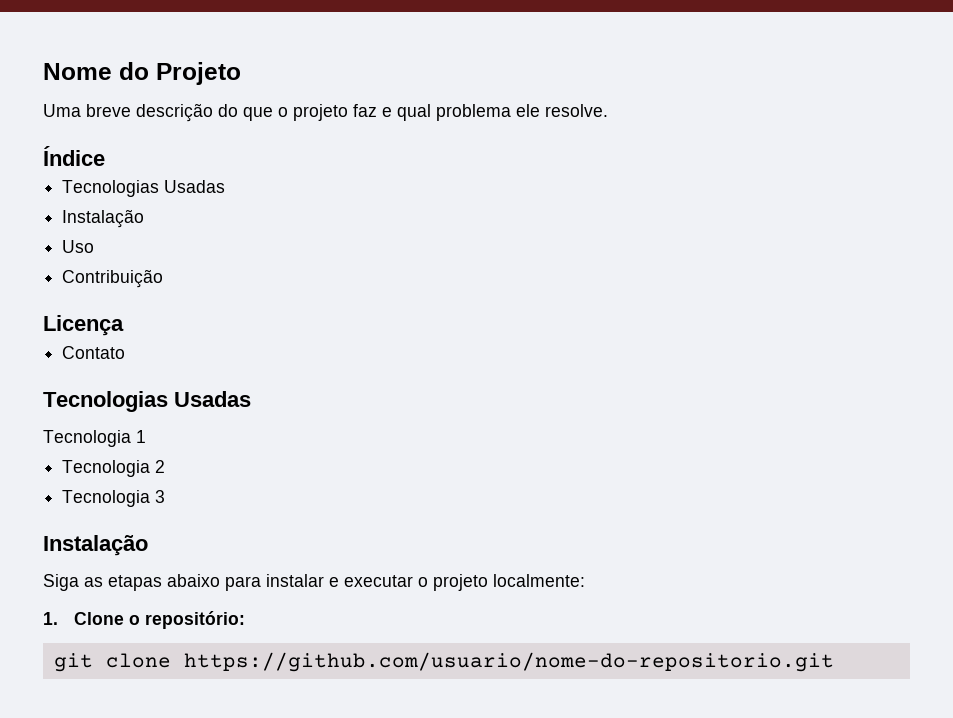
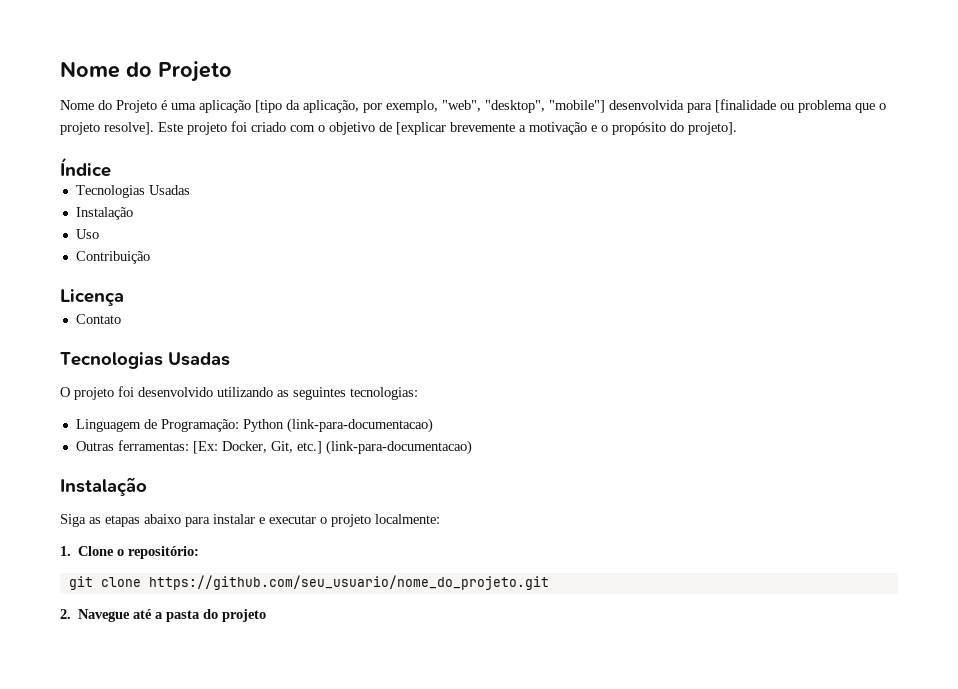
- Uma breve descrição do que o projeto faz e qual problema ele resolve.
+ Nome do Projeto é uma aplicação [tipo da aplicação, por exemplo, "web", "desktop", "mobile"] desenvolvida para [finalidade ou problema que o projeto resolve]. Este projeto foi criado com o objetivo de [explicar brevemente a motivação e o propósito do projeto].
- Tecnologia 1
- Tecnologia 2
- Tecnologia 3
+ O projeto foi desenvolvido utilizando as seguintes tecnologias:
+ Linguagem de Programação: Python (link-para-documentacao)
+ Outras ferramentas: [Ex: Docker, Git, etc.] (link-para-documentacao)
- git clone https://github.com/usuario/nome-do-repositorio.git
+ git clone https://github.com/seu_usuario/nome_do_projeto.git
+ 2. Navegue até a pasta do projeto

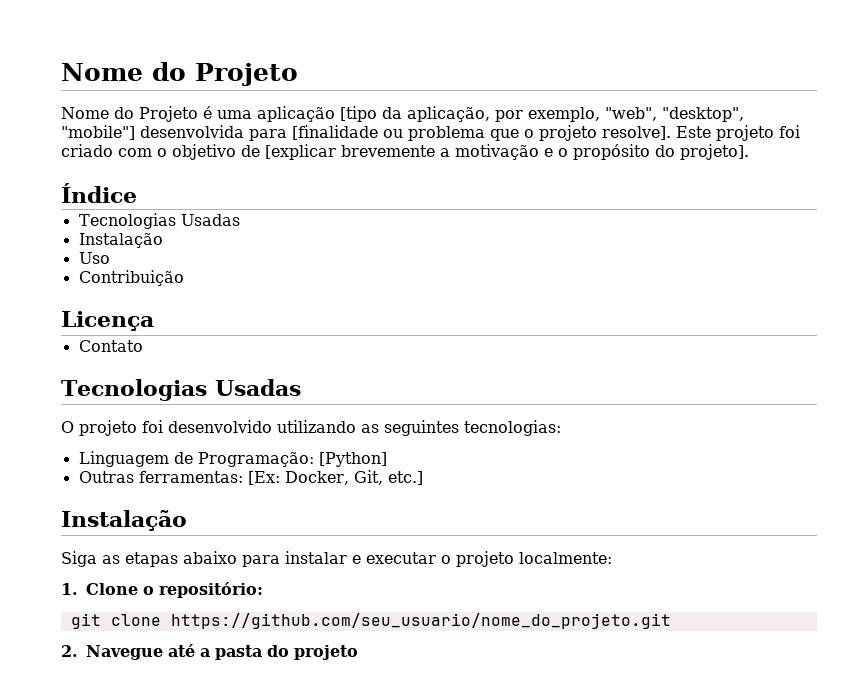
- Linguagem de Programação: Python (link-para-documentacao)
+ Linguagem de Programação: [Python]
- Outras ferramentas: [Ex: Docker, Git, etc.] (link-para-documentacao)
+ Outras ferramentas: [Ex: Docker, Git, etc.]

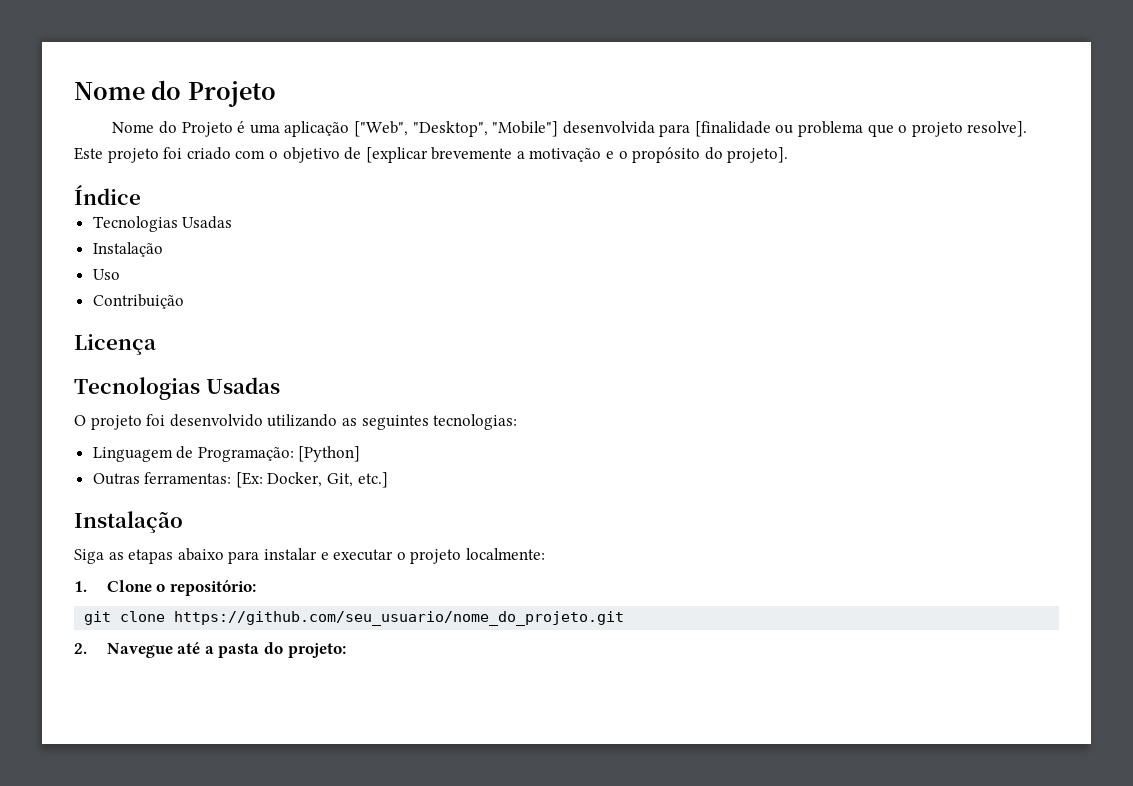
- Nome do Projeto é uma aplicação [tipo da aplicação, por exemplo, "web", "desktop", "mobile"] desenvolvida para [finalidade ou problema que o projeto resolve].
+ Nome do Projeto é uma aplicação ["Web", "Desktop", "Mobile"] desenvolvida para [finalidade ou problema que o projeto resolve].
- Contato
- 2. Navegue até a pasta do projeto
+ 2. Navegue até a pasta do projeto:

